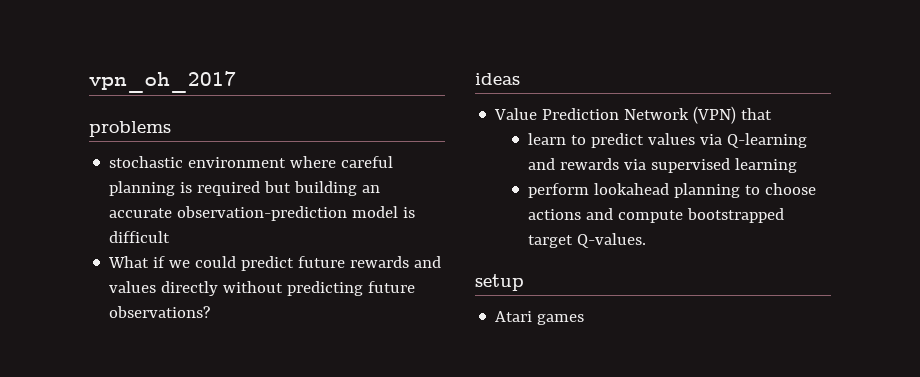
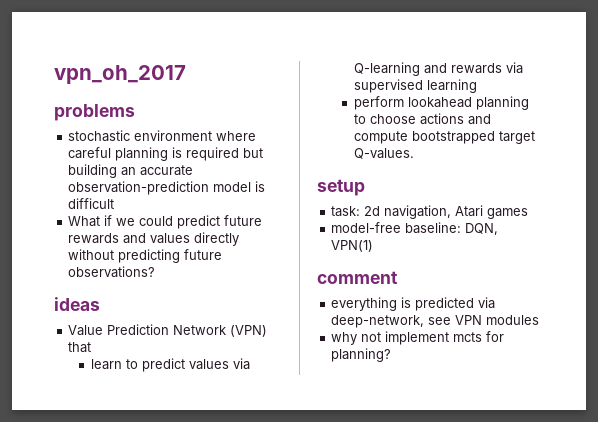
- Atari games
+ task: 2d navigation, Atari games
+ model-free baseline: DQN, VPN(1)
+ comment
+ everything is predicted via deep-network, see VPN modules
+ why not implement mcts for planning?

